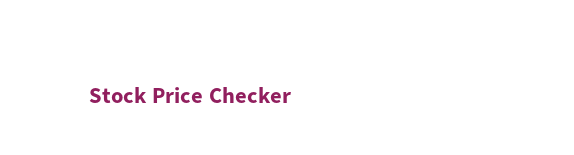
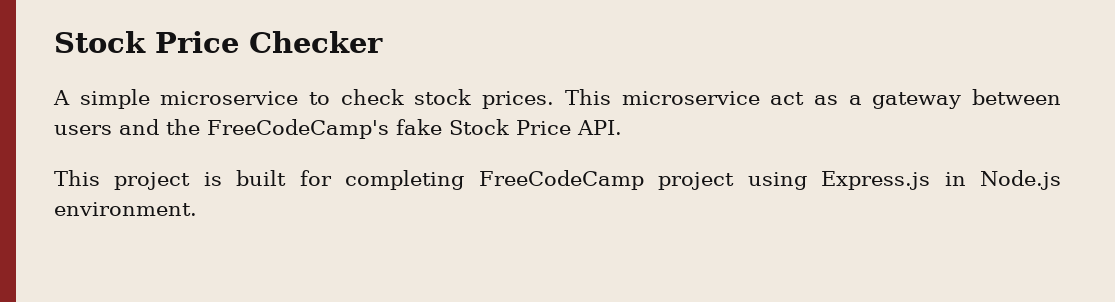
+ A simple microservice to check stock prices. This microservice act as a gateway between users and the FreeCodeCamp's fake Stock Price API.
+ This project is built for completing FreeCodeCamp project using Express.js in Node.js environment.

